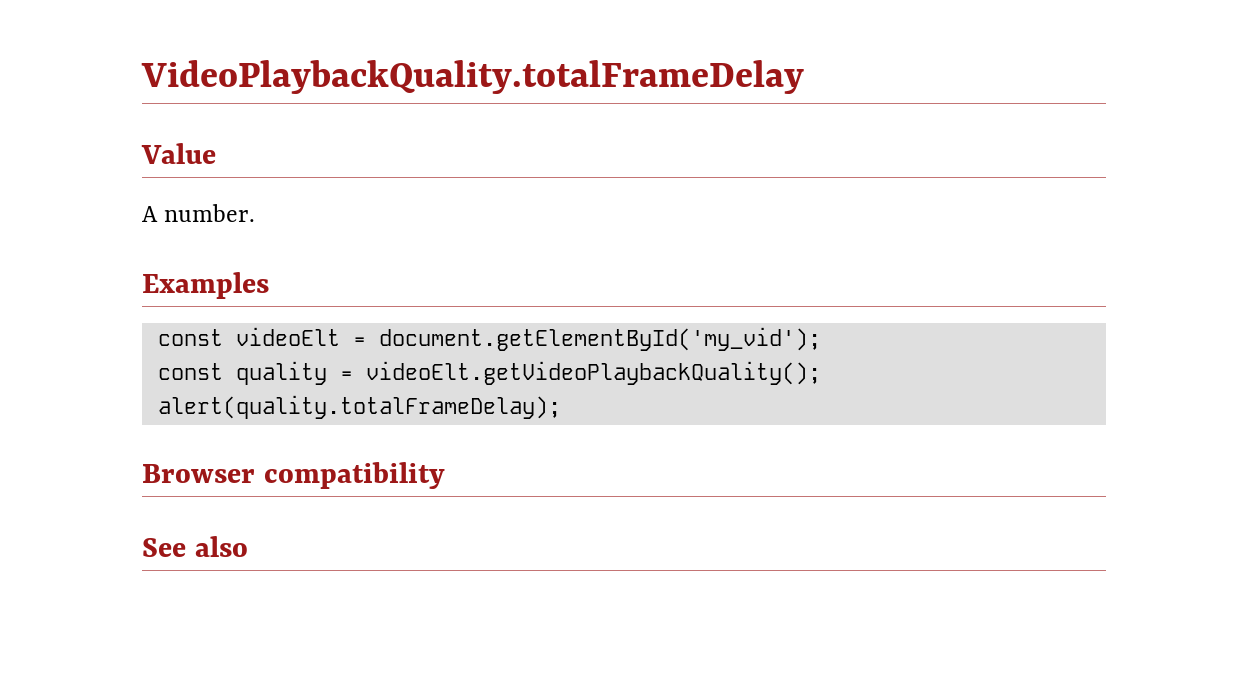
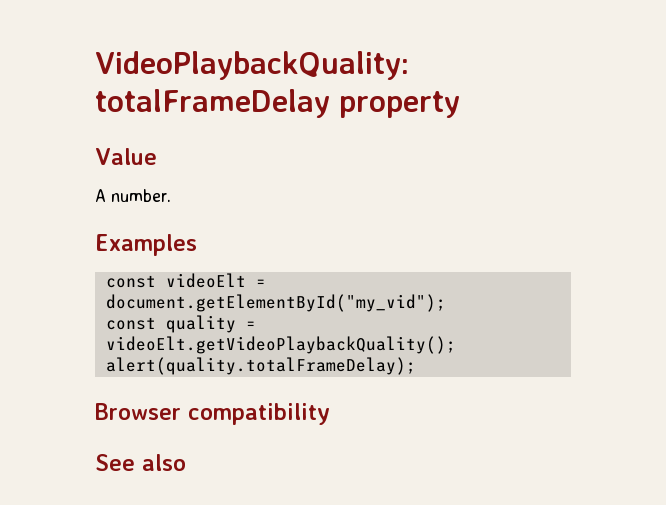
- VideoPlaybackQuality.totalFrameDelay
+ VideoPlaybackQuality: totalFrameDelay property
- const videoElt = document.getElementById('my_vid');
+ const videoElt = document.getElementById("my_vid");

